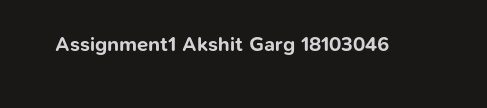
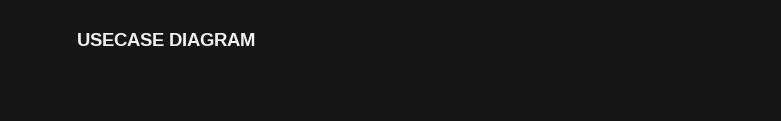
- Assignment1 Akshit Garg 18103046
+ USECASE DIAGRAM

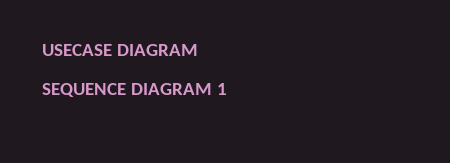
+ SEQUENCE DIAGRAM 1

